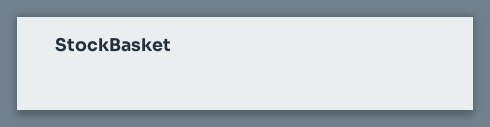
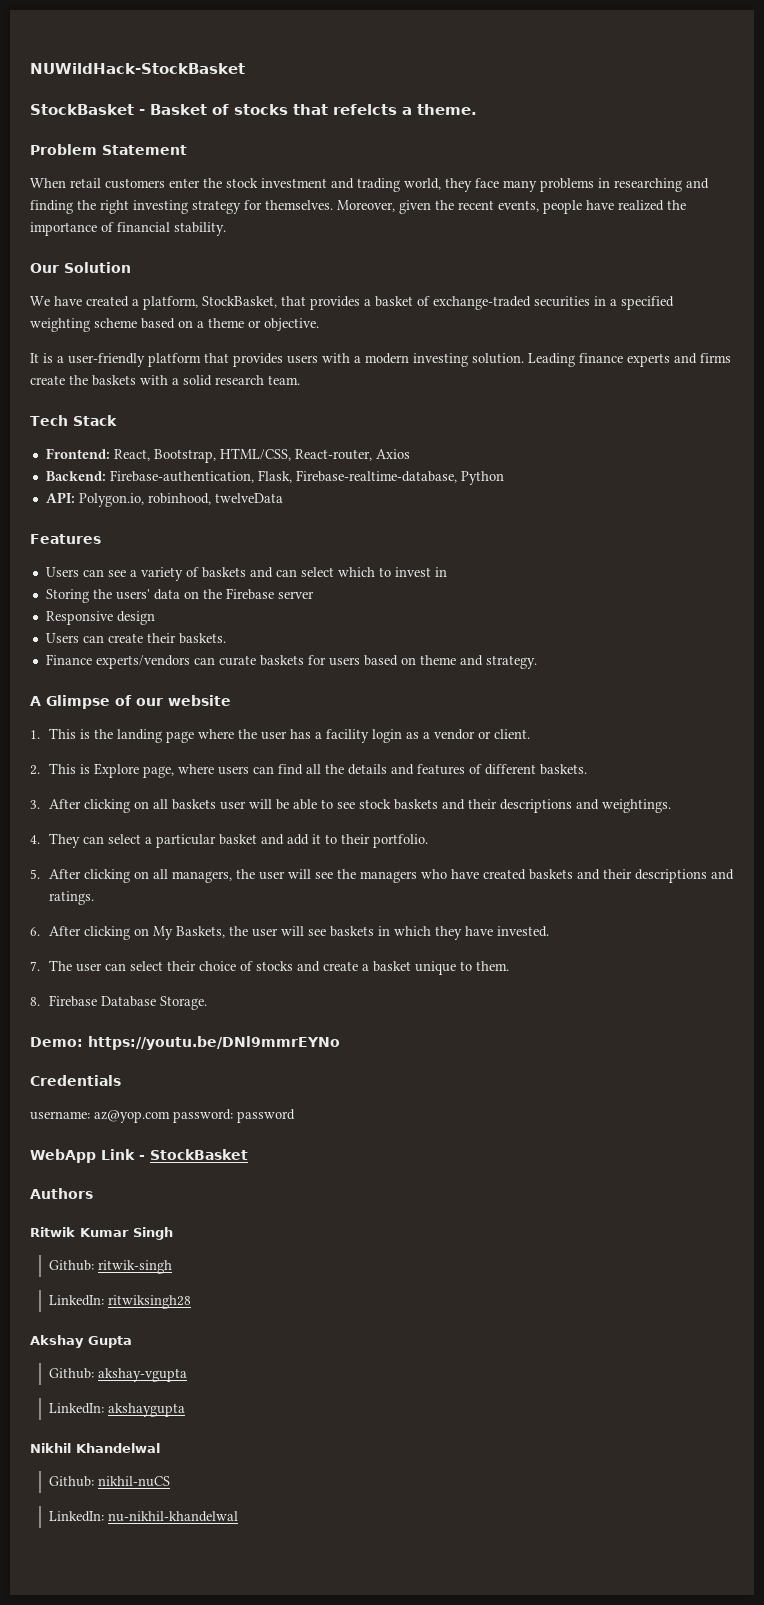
- StockBasket
+ NUWildHack-StockBasket
+ StockBasket - Basket of stocks that refelcts a theme.
+ Problem Statement
+ When retail customers enter the stock investment and trading world, they face many problems in researching and finding the right investing strategy for themselves. Moreover, given the recent events, people have realized the importance of financial stability.
+ Our Solution
+ We have created a platform, StockBasket, that provides a basket of exchange-traded securities in a specified weighting scheme based on a theme or objective.
+ It is a user-friendly platform that provides users with a modern investing solution. Leading finance experts and firms create the baskets with a solid research team.
+ Tech Stack
+ Frontend: React, Bootstrap, HTML/CSS, React-router, Axios
+ Backend: Firebase-authentication, Flask, Firebase-realtime-database, Python
+ API: Polygon.io, robinhood, twelveData
+ Features
+ Users can see a variety of baskets and can select which to invest in
+ Storing the users' data on the Firebase server
+ Responsive design
+ Users can create their baskets.
+ Finance experts/vendors can curate baskets for users based on theme and strategy.
+ A Glimpse of our website
+ 1. This is the landing page where the user has a facility login as a vendor or client.
+ 2. This is Explore page, where users can find all the details and features of different baskets.
+ 3. After clicking on all baskets user will be able to see stock baskets and their descriptions and weightings.
+ 4. They can select a particular basket and add it to their portfolio.
+ 5. After clicking on all managers, the user will see the managers who have created baskets and their descriptions and ratings.
+ 6. After clicking on My Baskets, the user will see baskets in which they have invested.
+ 7. The user can select their choice of stocks and create a basket unique to them.
+ 8. Firebase Database Storage.
+ Demo: https://youtu.be/DNl9mmrEYNo
+ Credentials
+ username: az@yop.com password: password
+ WebApp Link - StockBasket
+ Authors
+ Ritwik Kumar Singh
+ Github: ritwik-singh
+ LinkedIn: ritwiksingh28
+ Akshay Gupta
+ Github: akshay-vgupta
+ LinkedIn: akshaygupta
+ Nikhil Khandelwal
+ Github: nikhil-nuCS
+ LinkedIn: nu-nikhil-khandelwal

